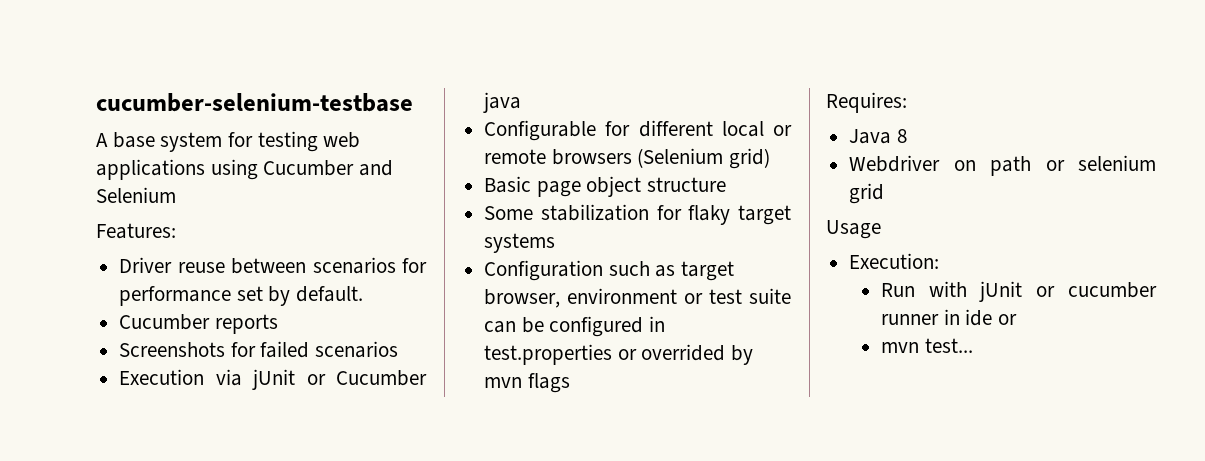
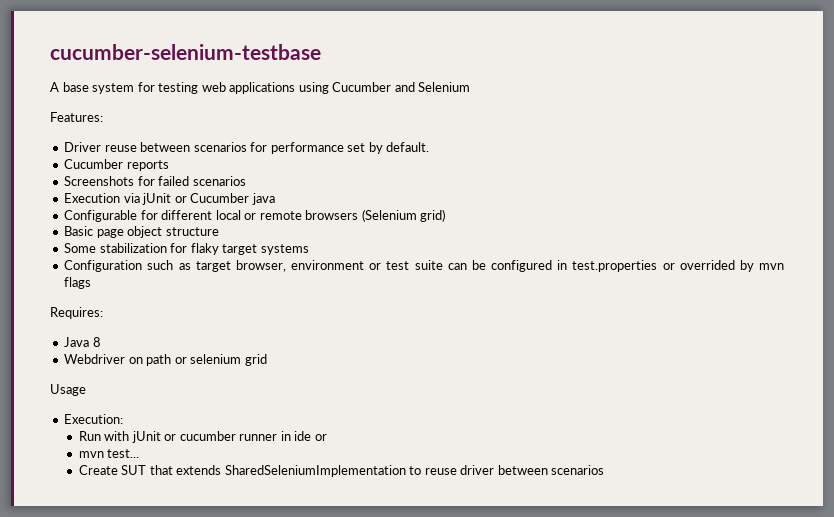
+ Create SUT that extends SharedSeleniumImplementation to reuse driver between scenarios

